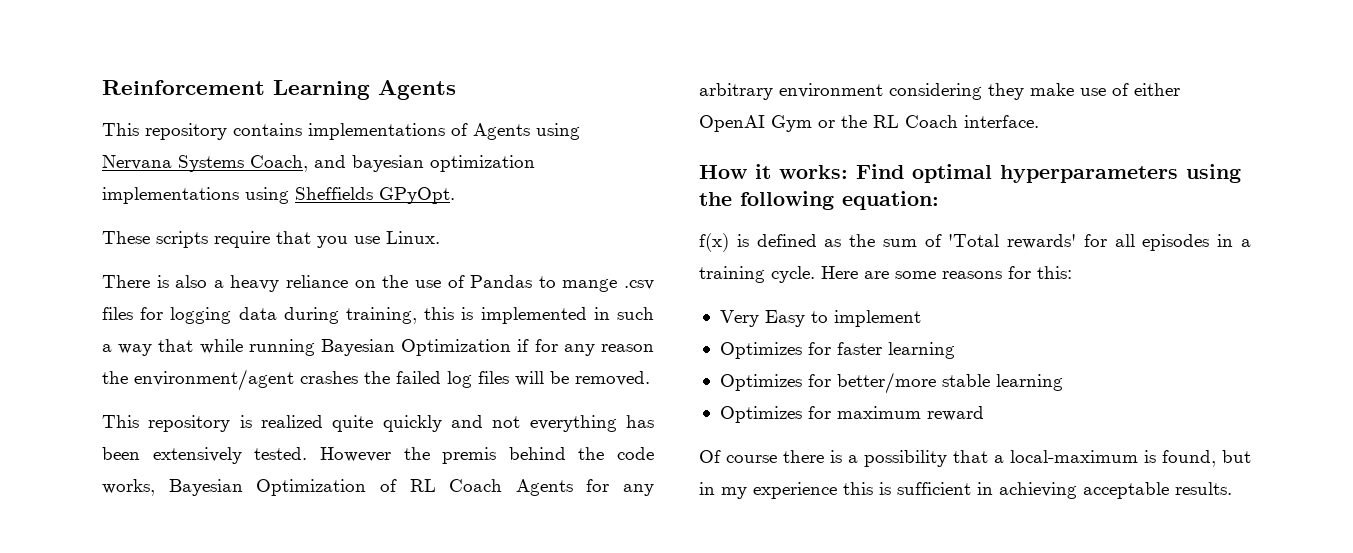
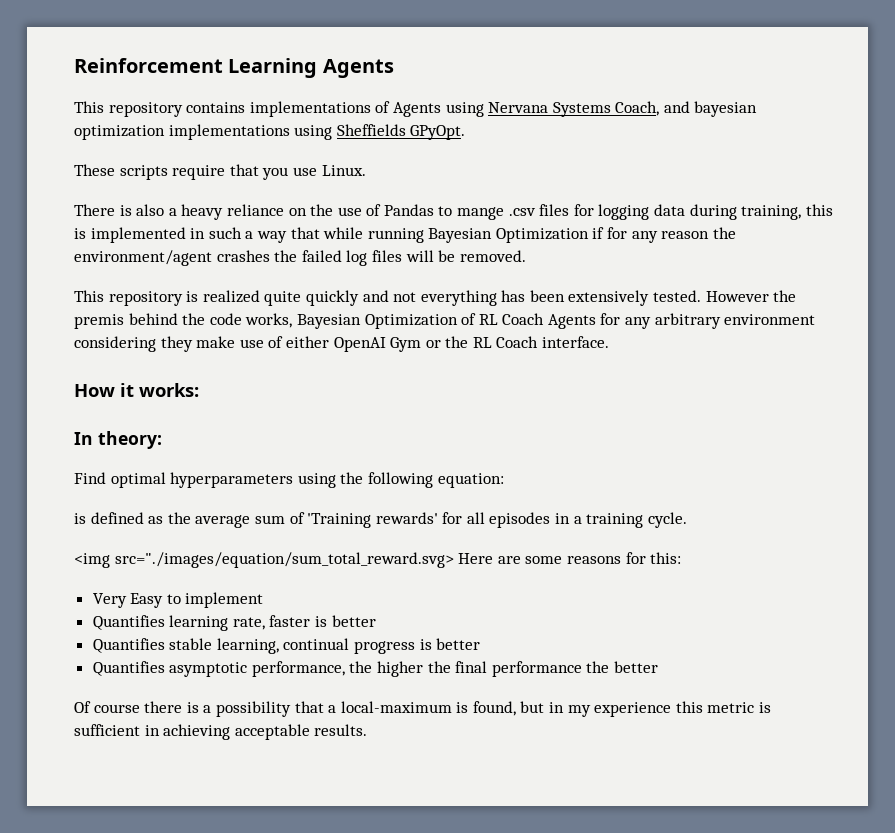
- How it works: Find optimal hyperparameters using the following equation:
+ How it works:
+ In theory:
+ Find optimal hyperparameters using the following equation:
- f(x) is defined as the sum of 'Total rewards' for all episodes in a training cycle. Here are some reasons for this:
+ is defined as the average sum of 'Training rewards' for all episodes in a training cycle.
+ <img src="./images/equation/sum_total_reward.svg> Here are some reasons for this:
- Optimizes for faster learning
- Optimizes for better/more stable learning
- Optimizes for maximum reward
+ Quantifies learning rate, faster is better
+ Quantifies stable learning, continual progress is better
+ Quantifies asymptotic performance, the higher the final performance the better
- Of course there is a possibility that a local-maximum is found, but in my experience this is sufficient in achieving acceptable results.
+ Of course there is a possibility that a local-maximum is found, but in my experience this metric is sufficient in achieving acceptable results.

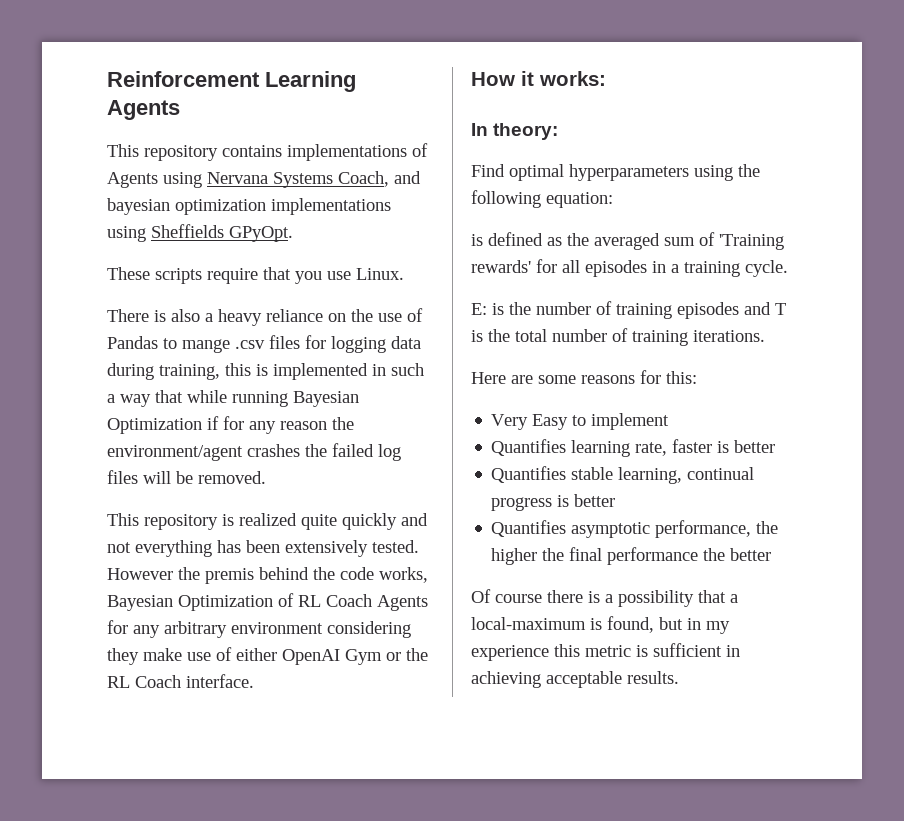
- is defined as the average sum of 'Training rewards' for all episodes in a training cycle.
+ is defined as the averaged sum of 'Training rewards' for all episodes in a training cycle.
- <img src="./images/equation/sum_total_reward.svg> Here are some reasons for this:
+ E: is the number of training episodes and T is the total number of training iterations.
+ Here are some reasons for this:

